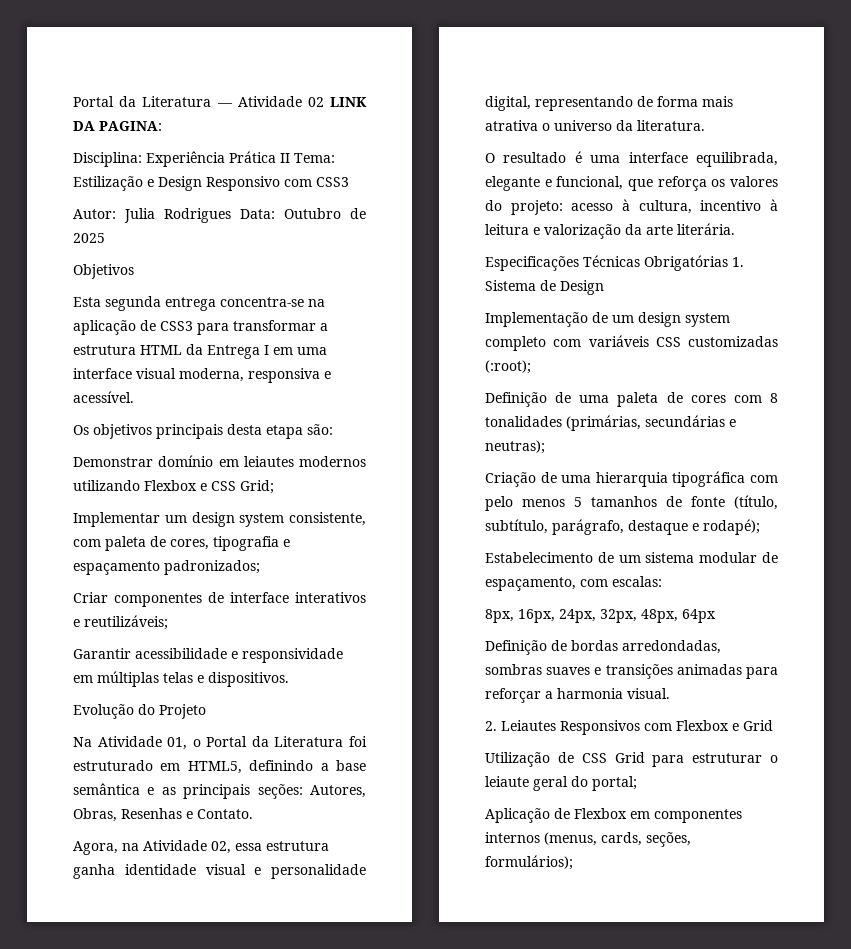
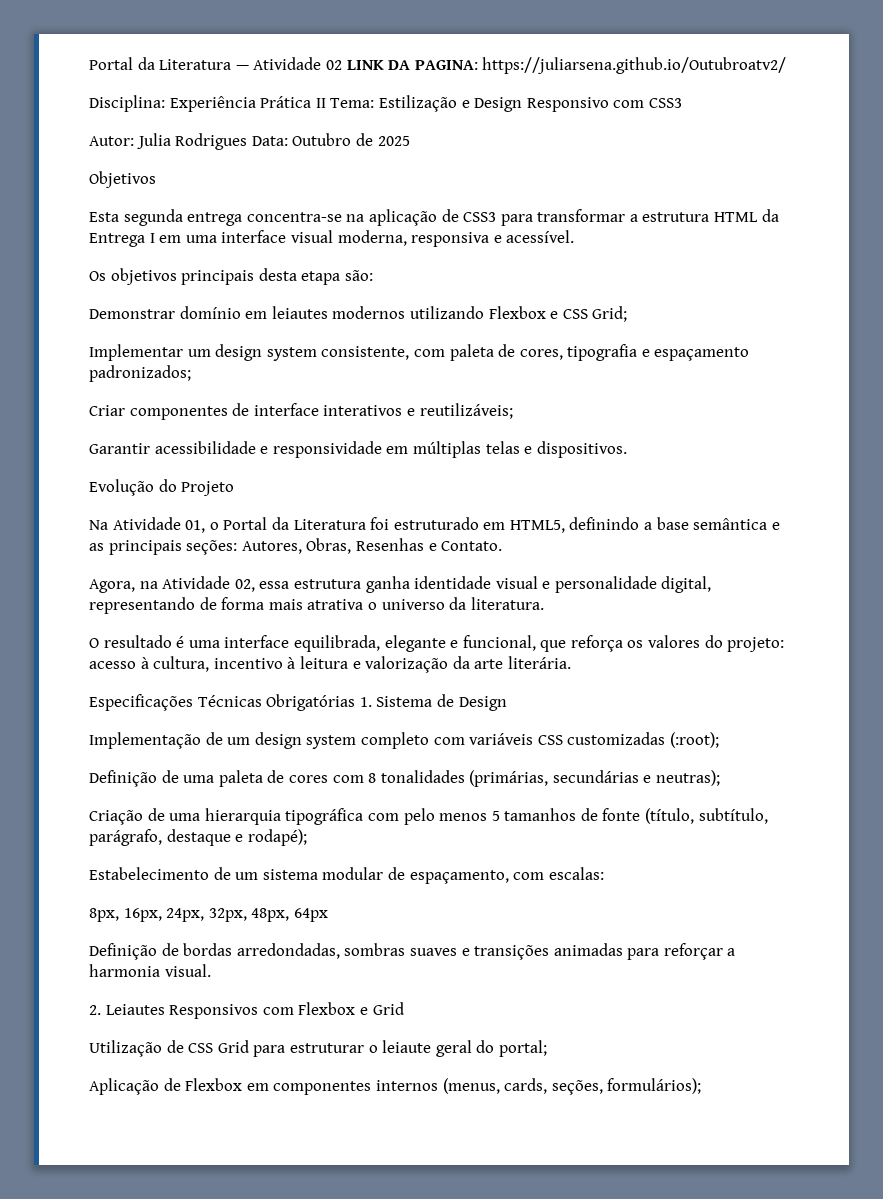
- Portal da Literatura — Atividade 02 LINK DA PAGINA:
+ Portal da Literatura — Atividade 02 LINK DA PAGINA: https://juliarsena.github.io/Outubroatv2/

